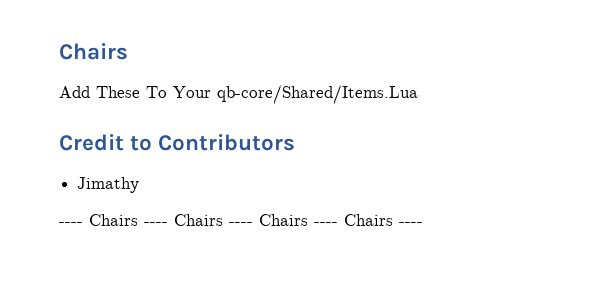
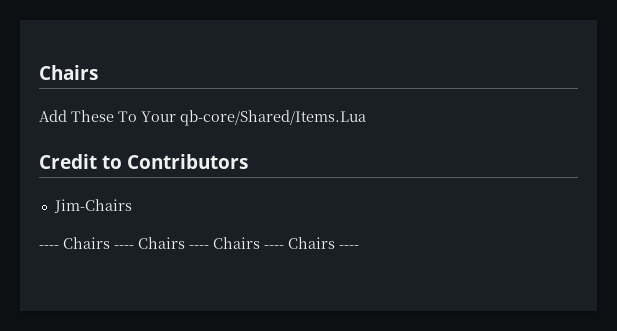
- Jimathy
+ Jim-Chairs

